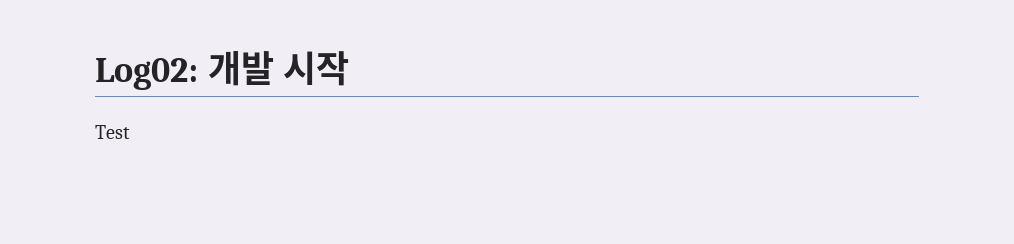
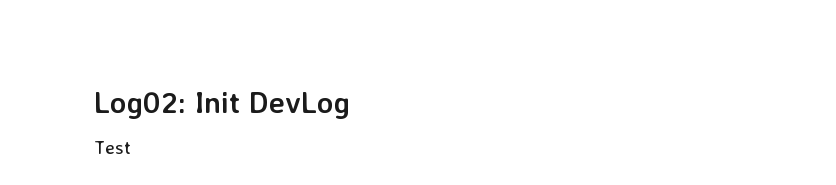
- Log02: 개발 시작
+ Log02: Init DevLog

